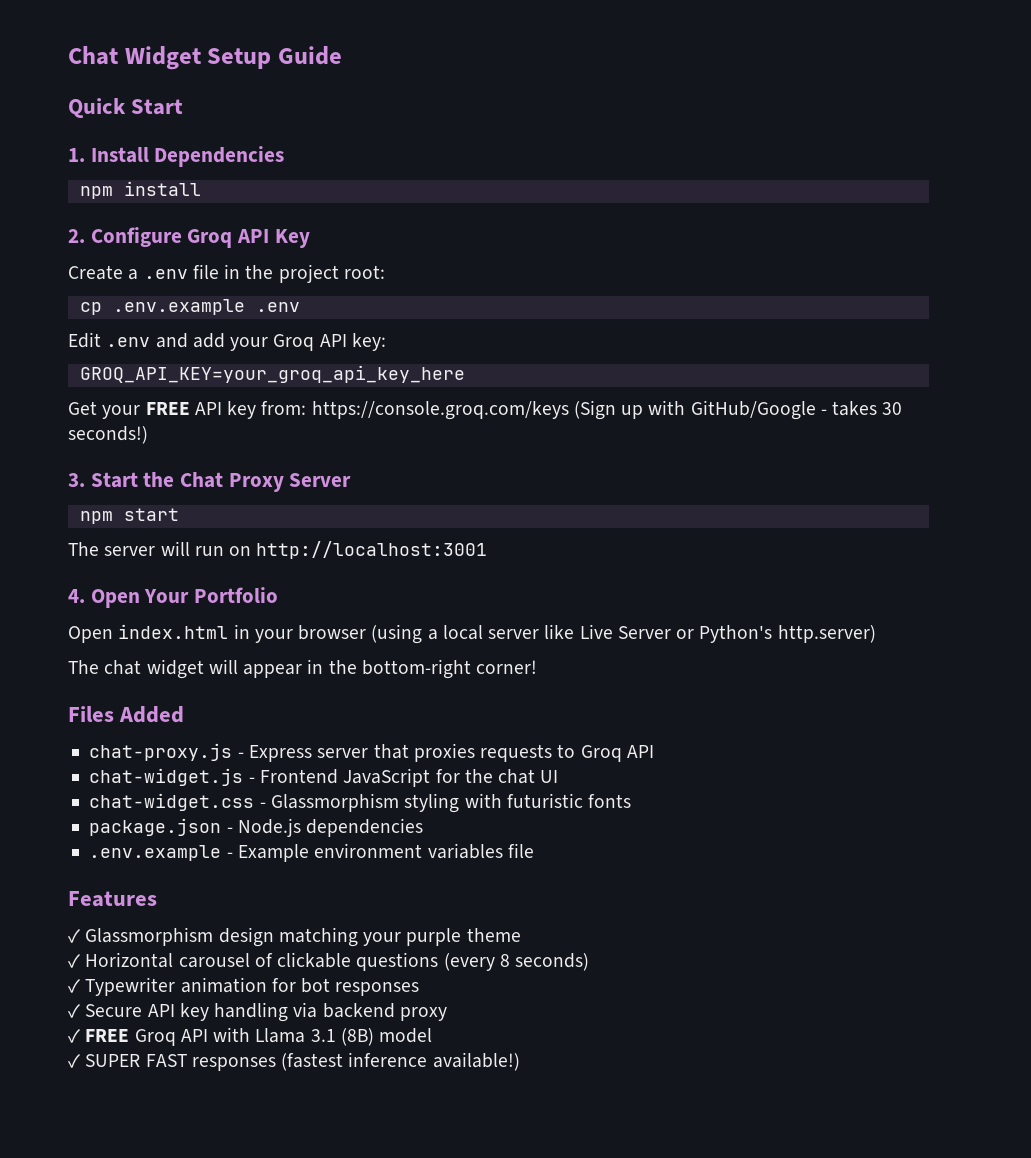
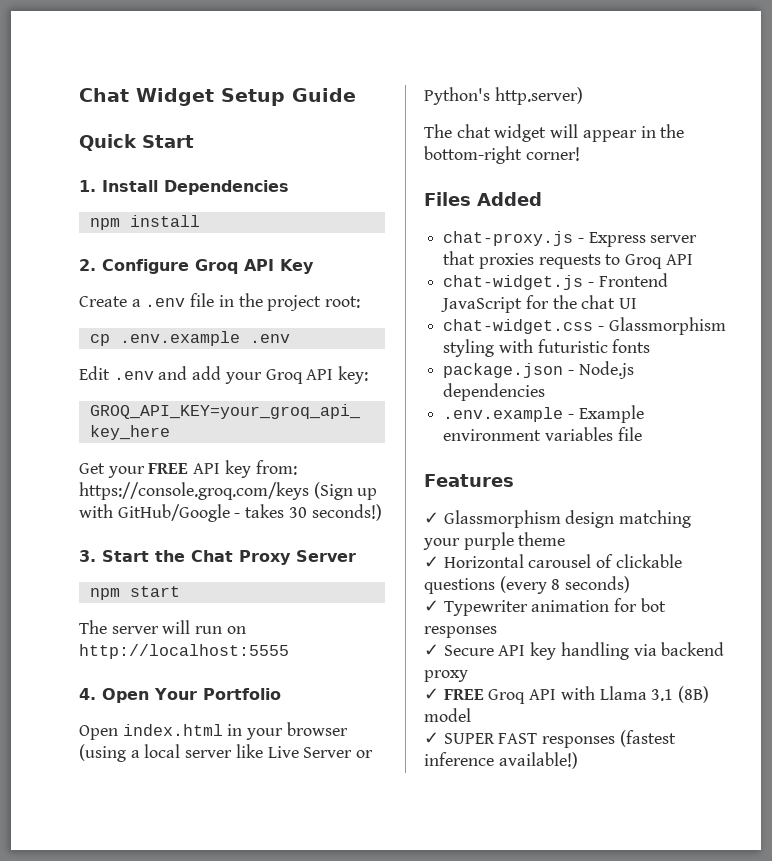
- The server will run on http://localhost:3001
+ The server will run on http://localhost:5555

